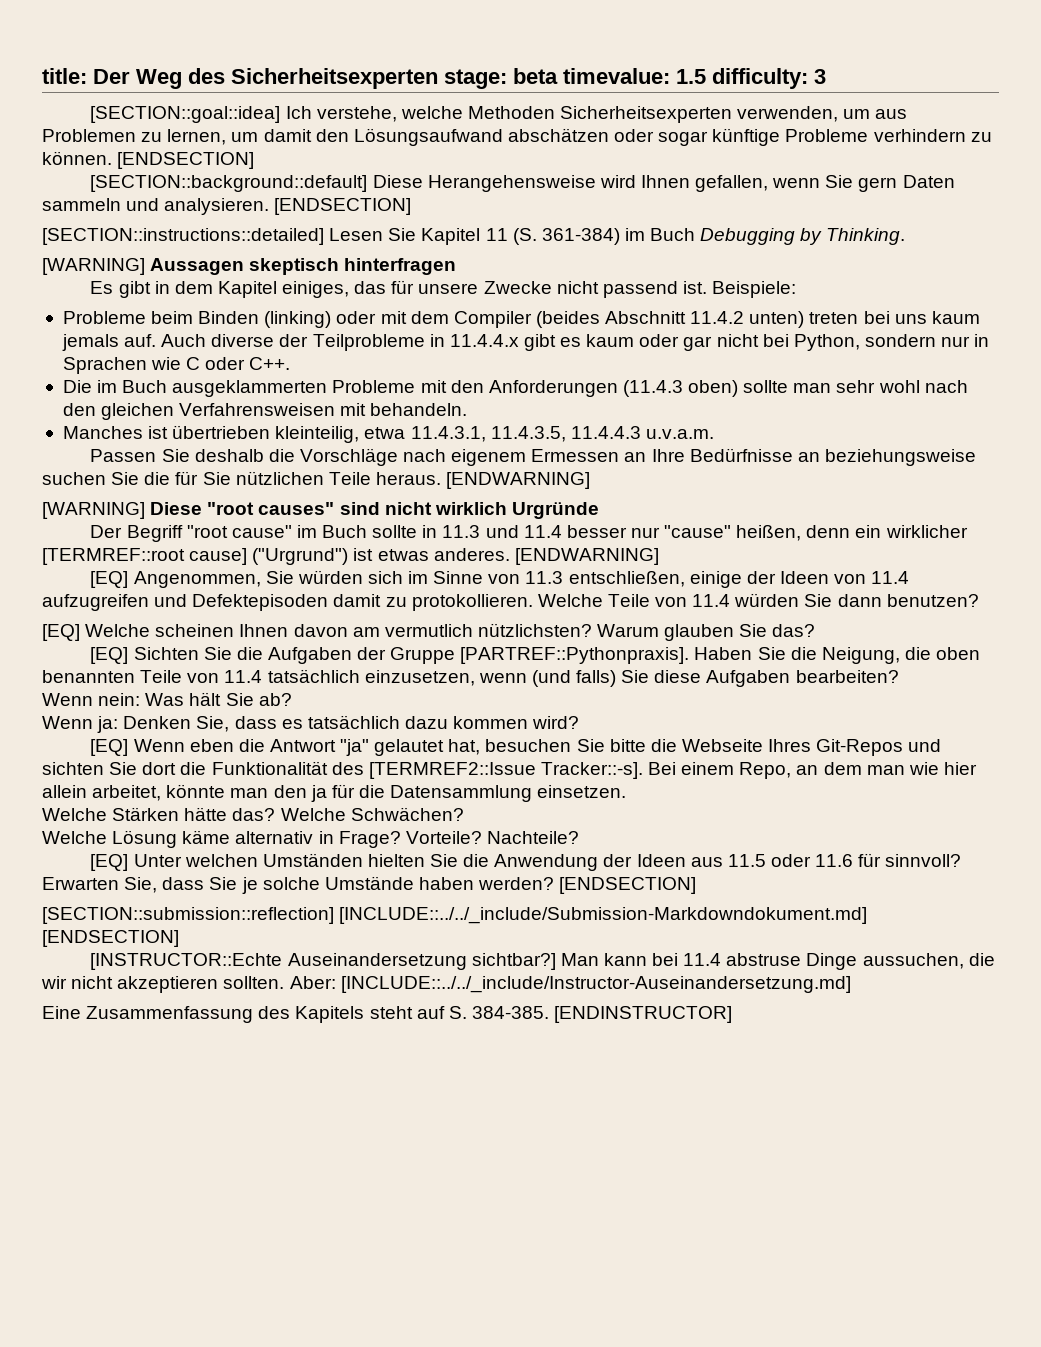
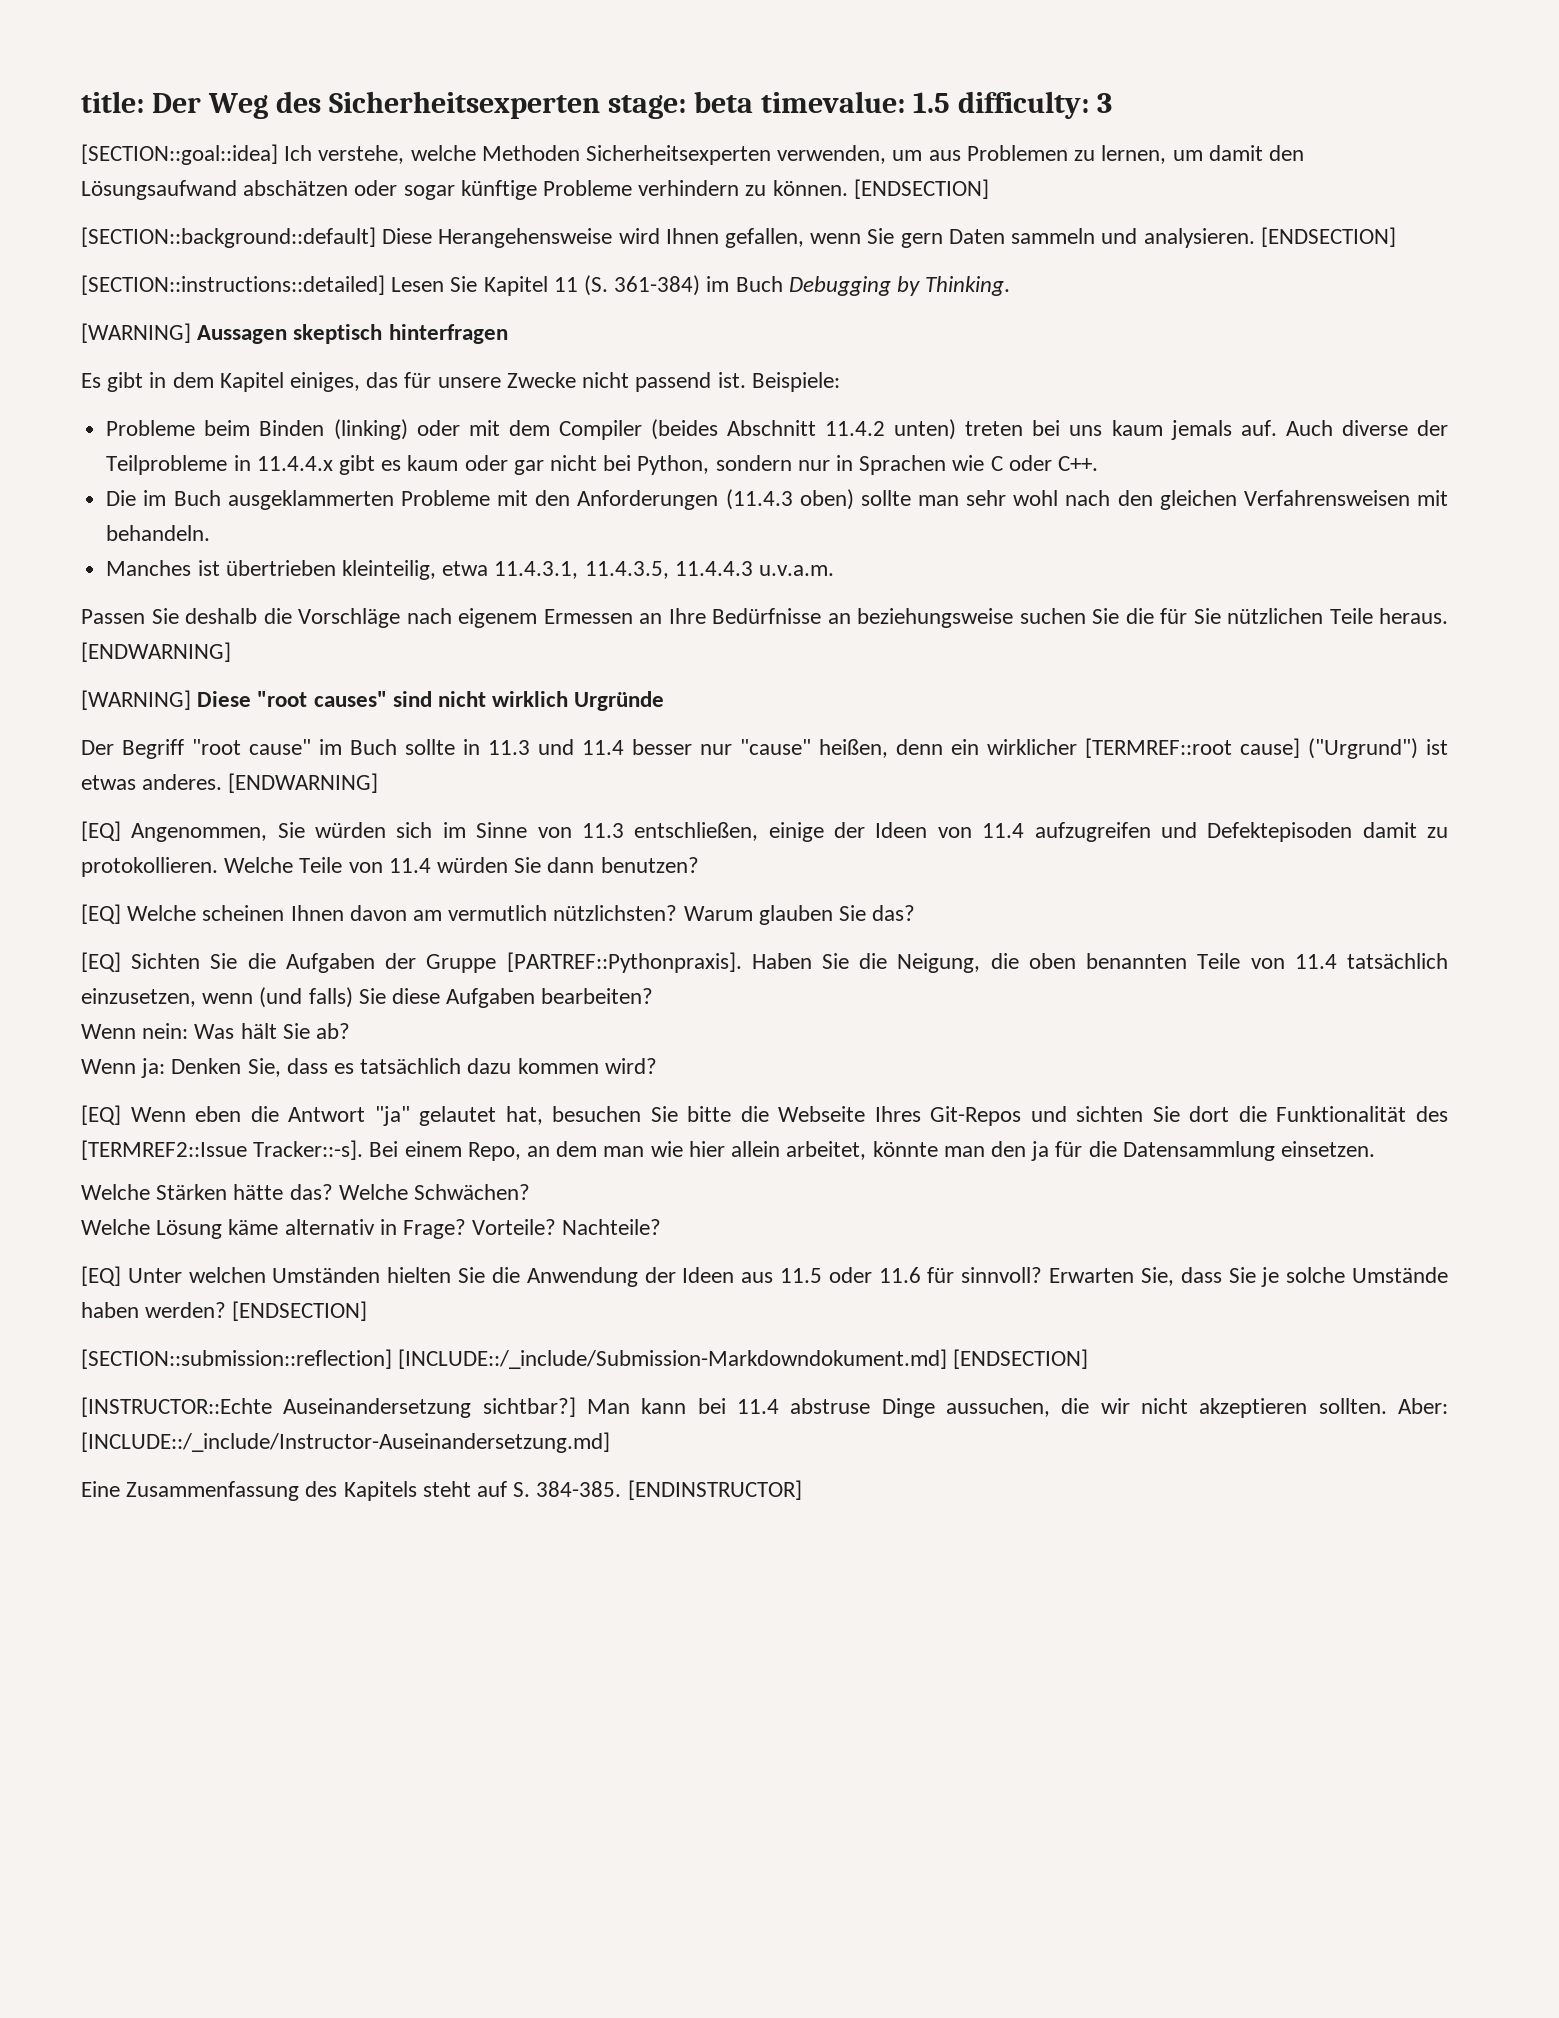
- [SECTION::submission::reflection] [INCLUDE::../../_include/Submission-Markdowndokument.md] [ENDSECTION]
+ [SECTION::submission::reflection] [INCLUDE::/_include/Submission-Markdowndokument.md] [ENDSECTION]
- Aber: [INCLUDE::../../_include/Instructor-Auseinandersetzung.md]
+ Aber: [INCLUDE::/_include/Instructor-Auseinandersetzung.md]

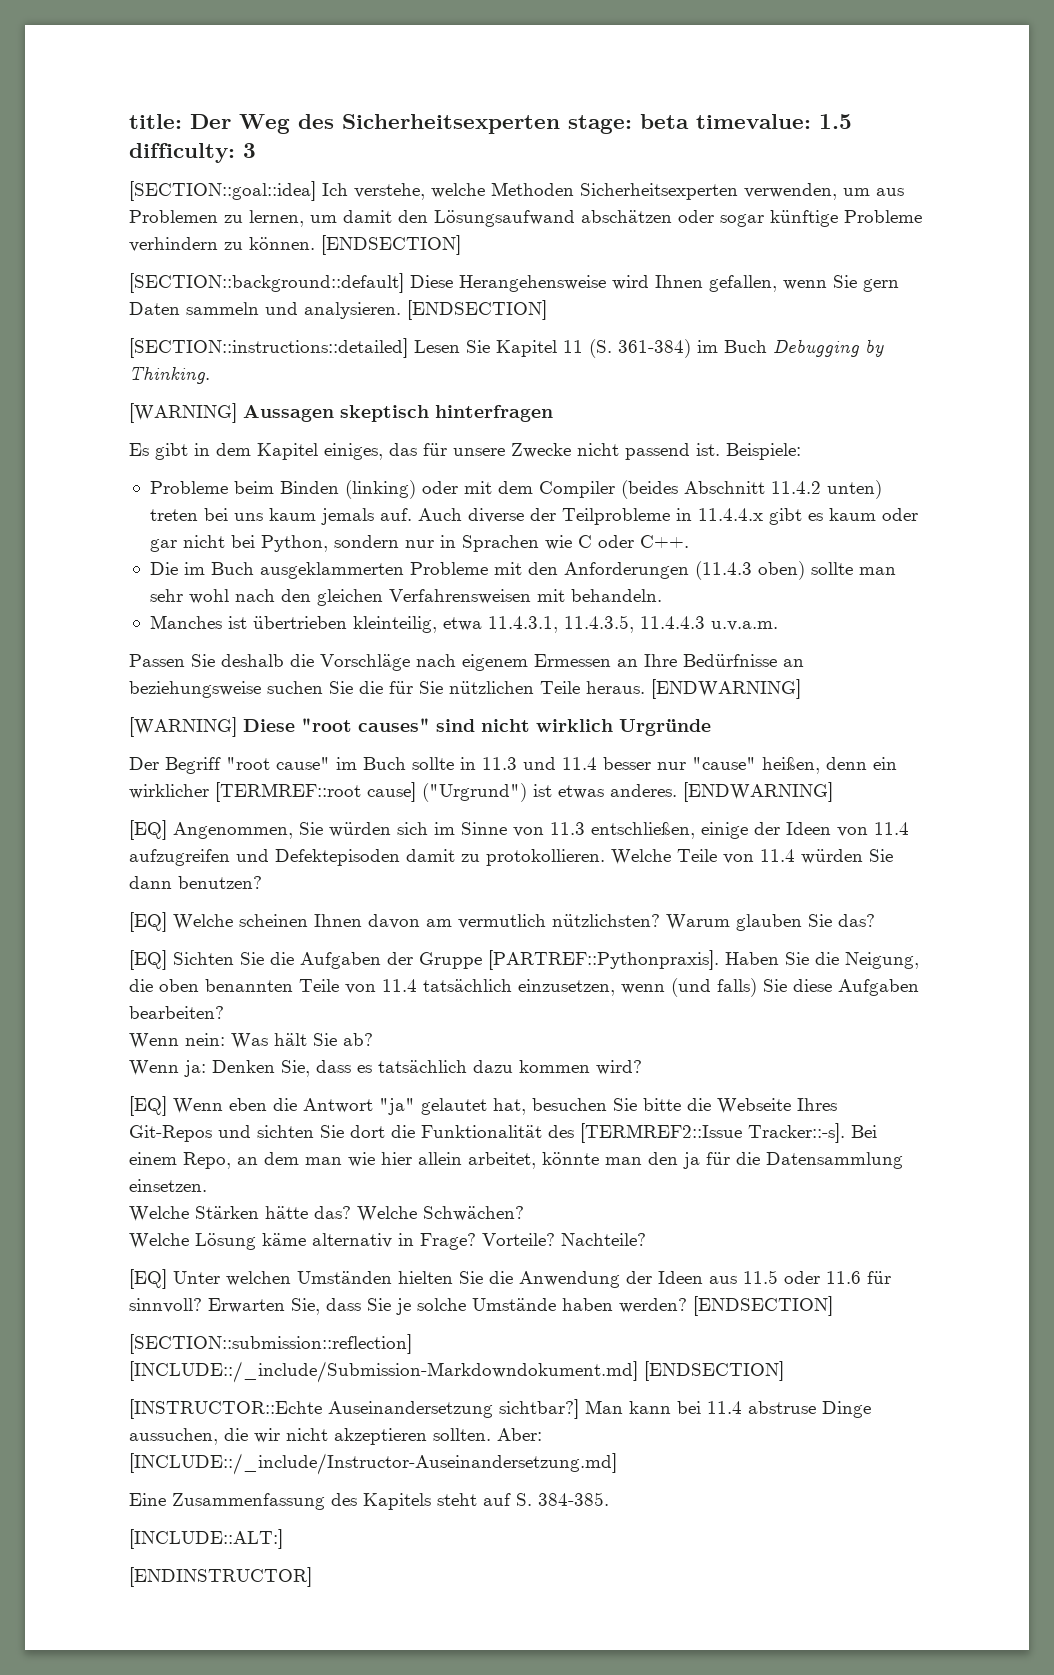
- Eine Zusammenfassung des Kapitels steht auf S. 384-385. [ENDINSTRUCTOR]
+ Eine Zusammenfassung des Kapitels steht auf S. 384-385.
+ [INCLUDE::ALT:]
+ [ENDINSTRUCTOR]

